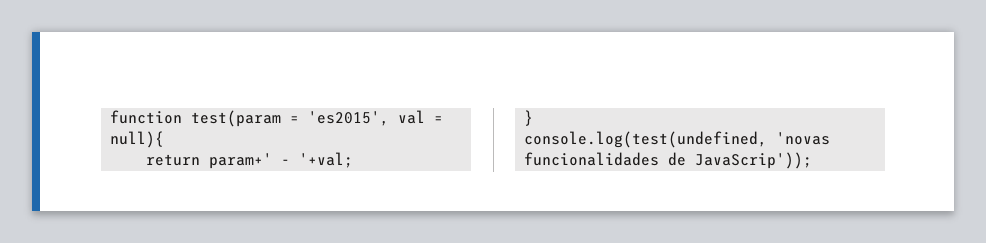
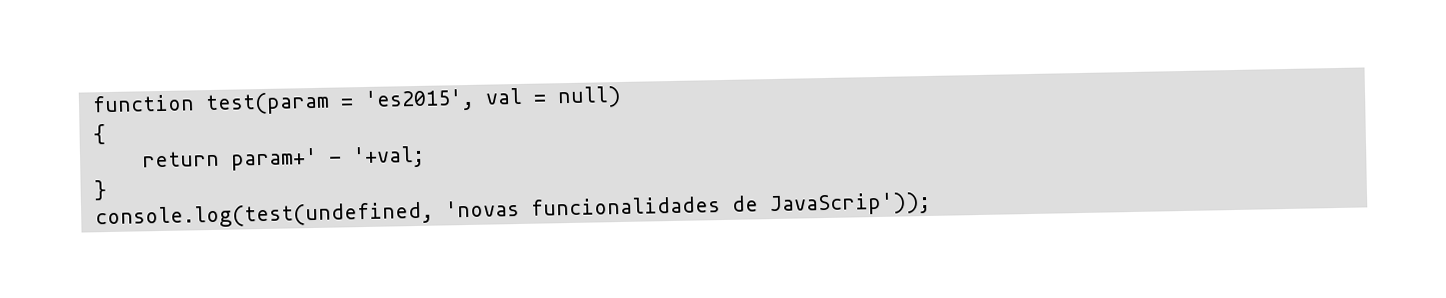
- function test(param = 'es2015', val = null){
+ function test(param = 'es2015', val = null)
+ {

